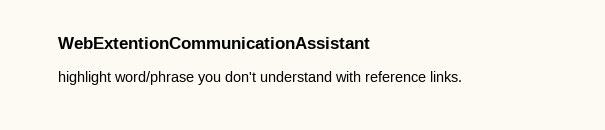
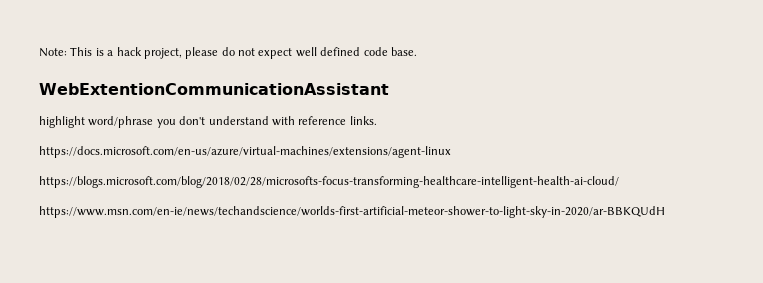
+ Note: This is a hack project, please do not expect well defined code base.
+ https://docs.microsoft.com/en-us/azure/virtual-machines/extensions/agent-linux
+ https://blogs.microsoft.com/blog/2018/02/28/microsofts-focus-transforming-healthcare-intelligent-health-ai-cloud/
+ https://www.msn.com/en-ie/news/techandscience/worlds-first-artificial-meteor-shower-to-light-sky-in-2020/ar-BBKQUdH

